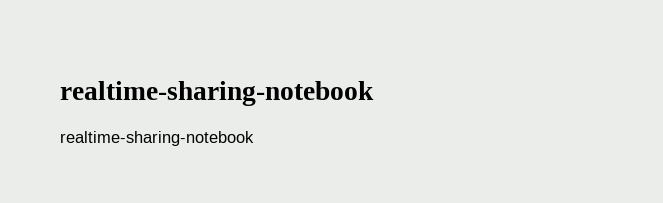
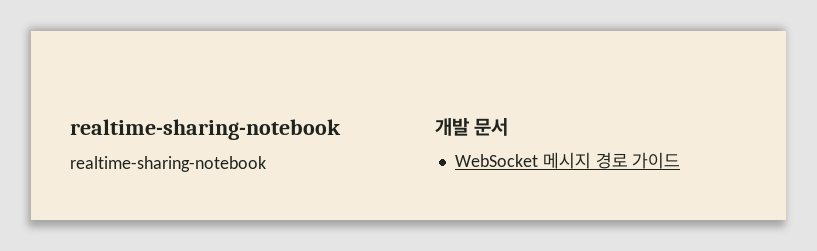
+ 개발 문서
+ WebSocket 메시지 경로 가이드

